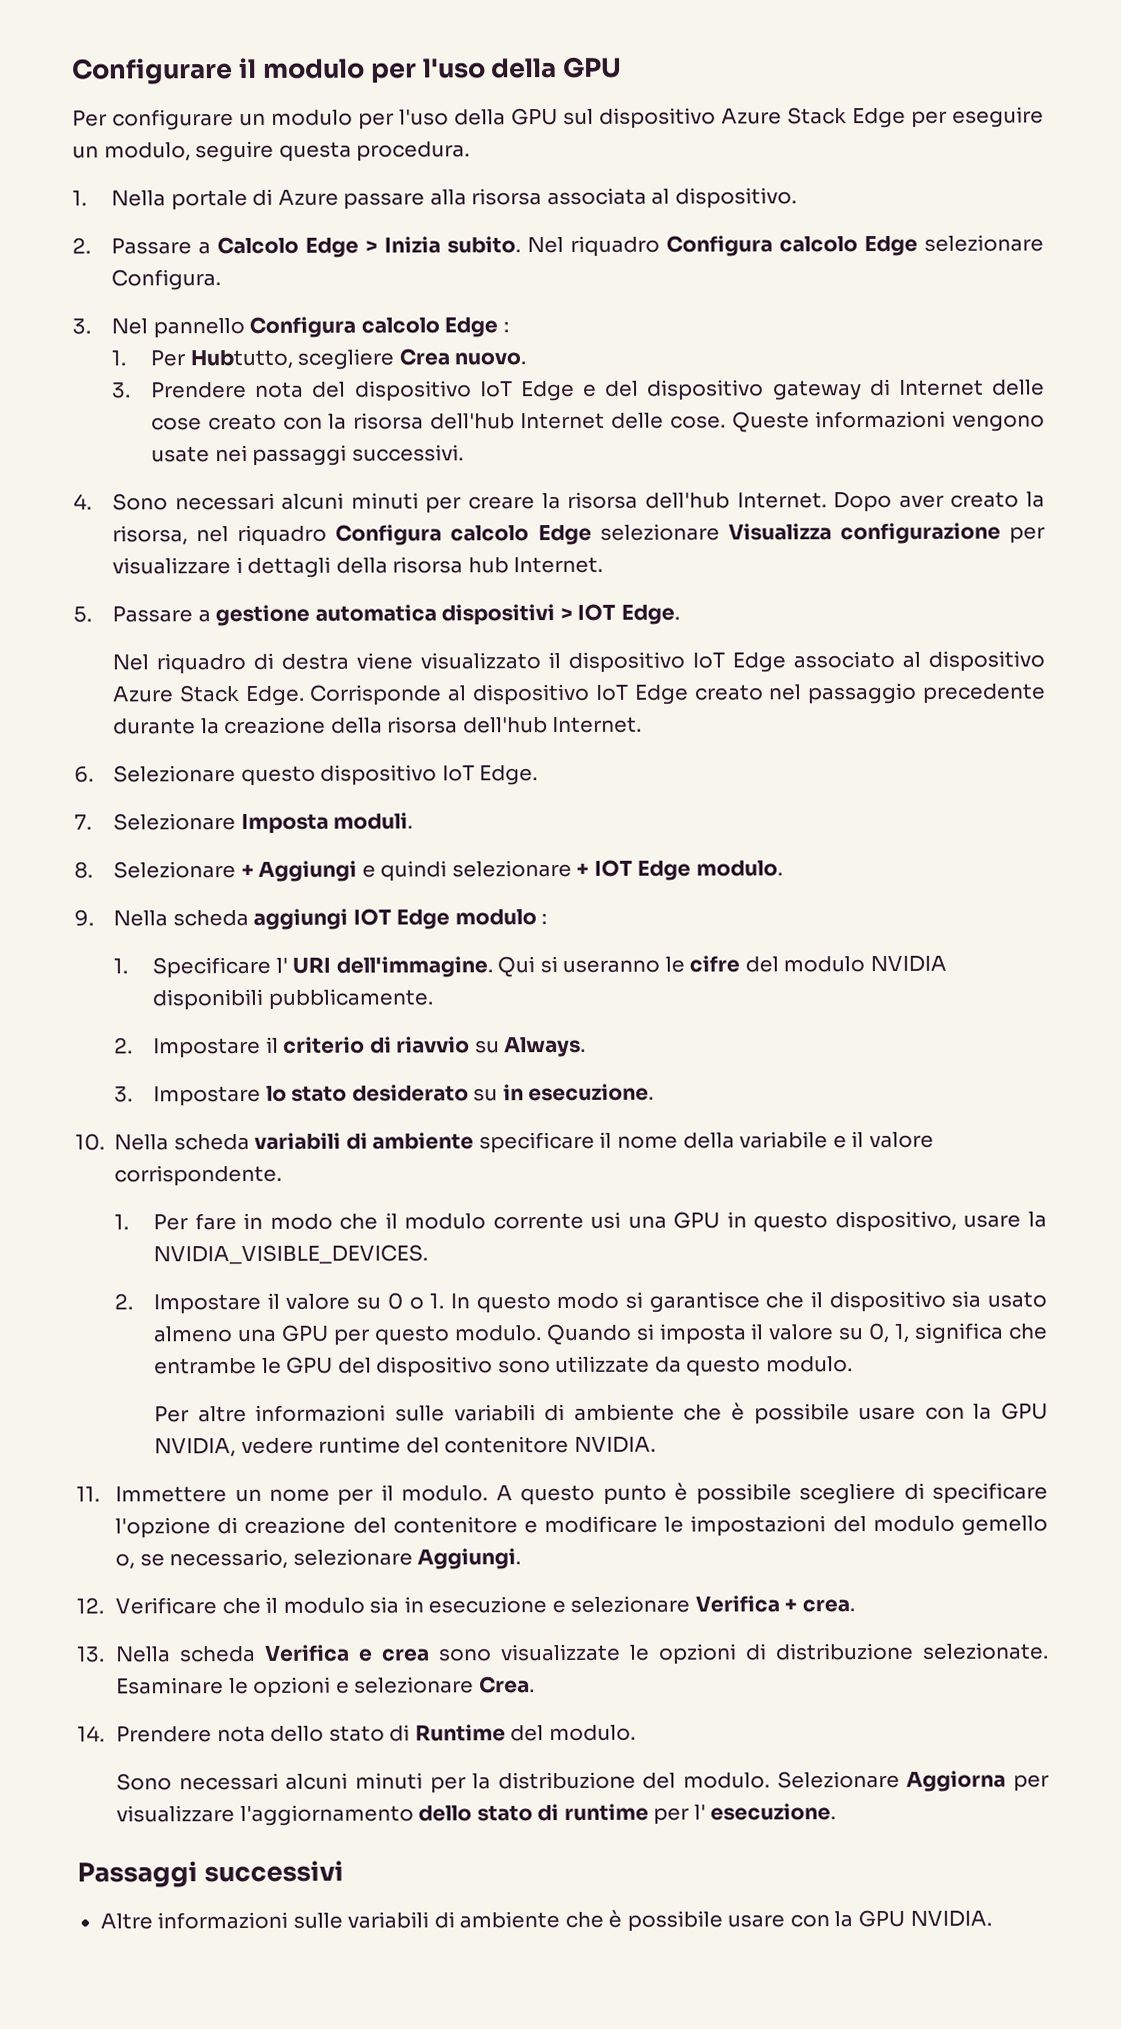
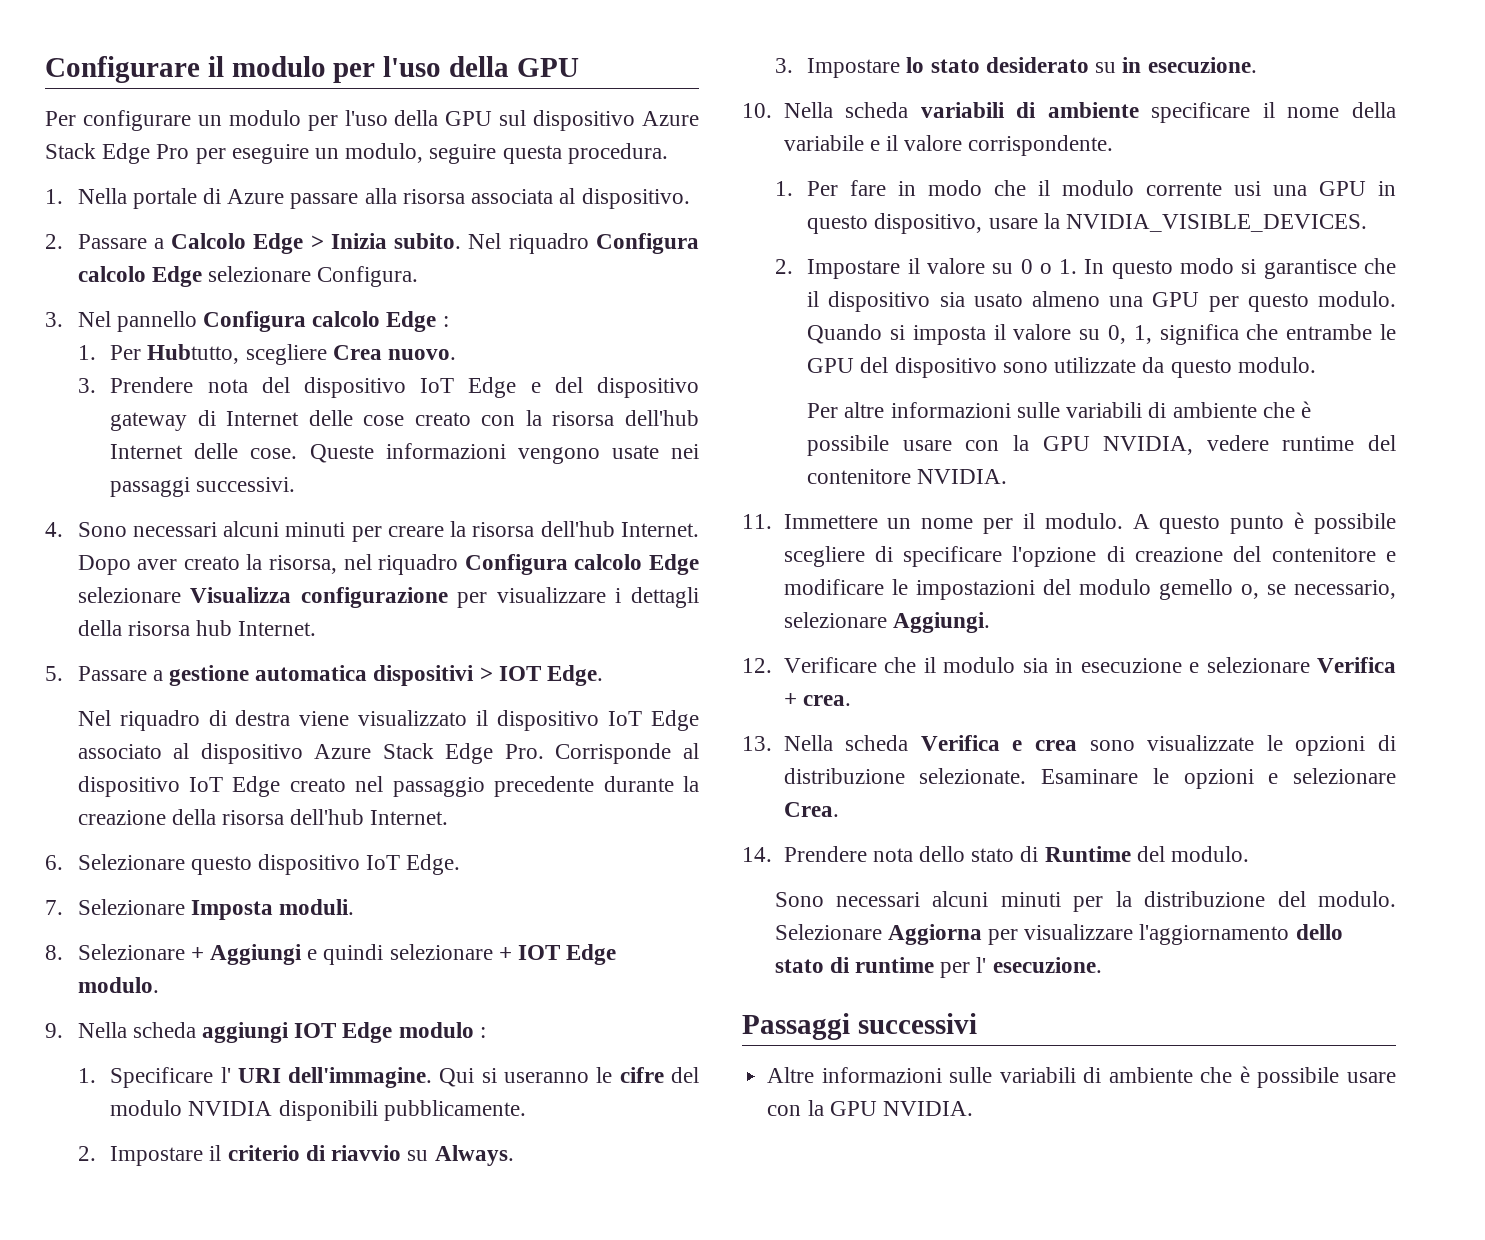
- Per configurare un modulo per l'uso della GPU sul dispositivo Azure Stack Edge per eseguire un modulo, seguire questa procedura.
+ Per configurare un modulo per l'uso della GPU sul dispositivo Azure Stack Edge Pro per eseguire un modulo, seguire questa procedura.
- Nel riquadro di destra viene visualizzato il dispositivo IoT Edge associato al dispositivo Azure Stack Edge. Corrisponde al dispositivo IoT Edge creato nel passaggio precedente durante la creazione della risorsa dell'hub Internet.
+ Nel riquadro di destra viene visualizzato il dispositivo IoT Edge associato al dispositivo Azure Stack Edge Pro. Corrisponde al dispositivo IoT Edge creato nel passaggio precedente durante la creazione della risorsa dell'hub Internet.

